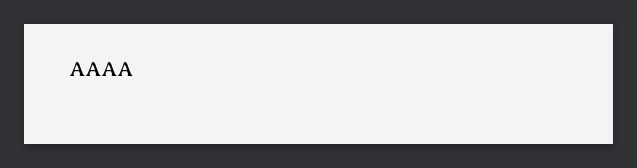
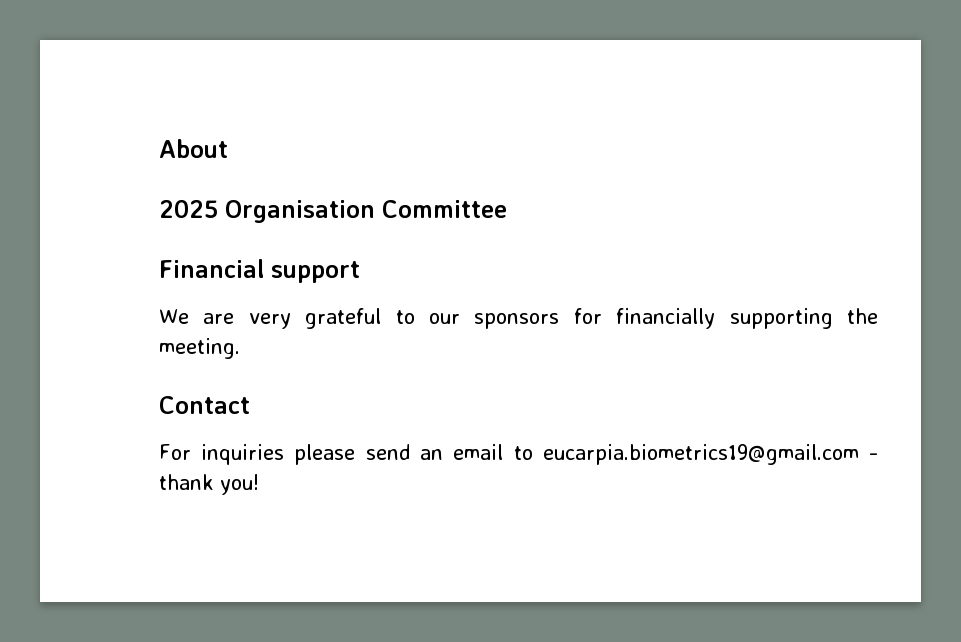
- AAAA
+ About
+ 2025 Organisation Committee
+ Financial support
+ We are very grateful to our sponsors for financially supporting the meeting.
+ Contact
+ For inquiries please send an email to eucarpia.biometrics19@gmail.com - thank you!

